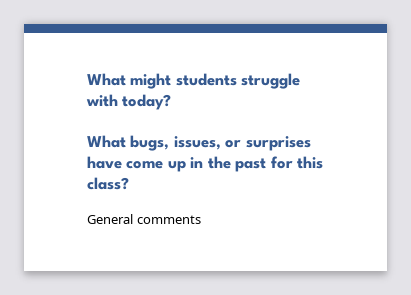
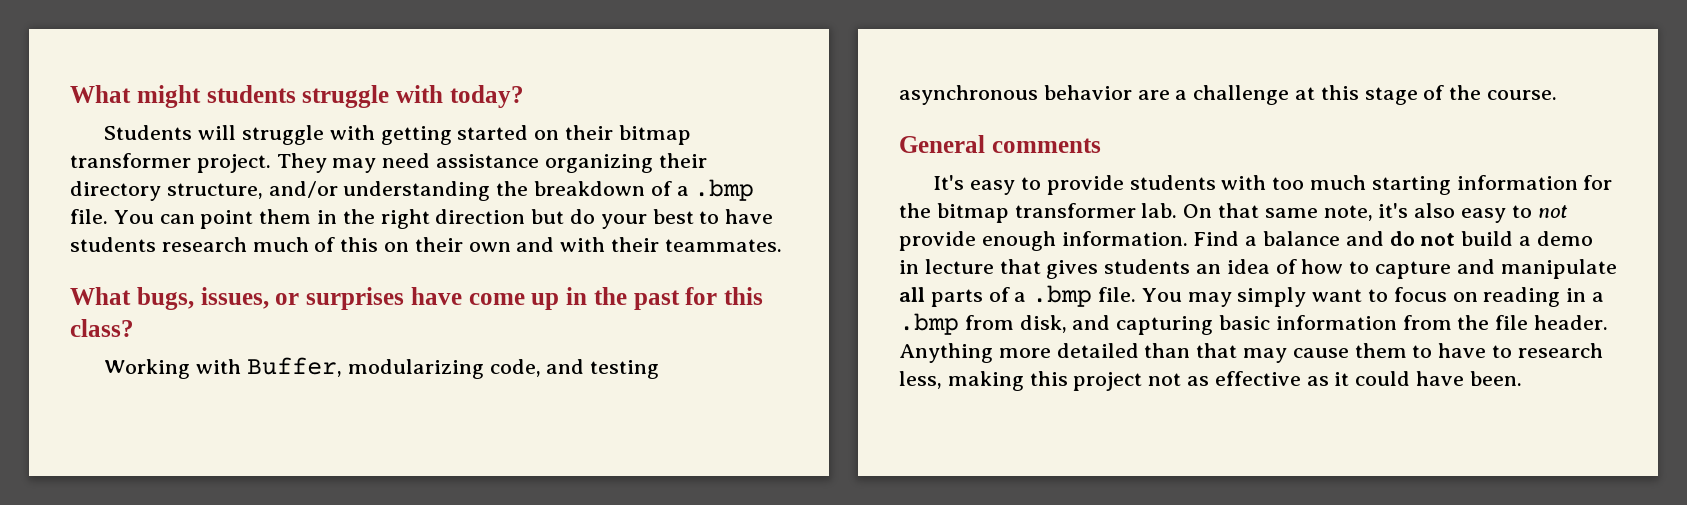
+ Students will struggle with getting started on their bitmap transformer project. They may need assistance organizing their directory structure, and/or understanding the breakdown of a .bmp file. You can point them in the right direction but do your best to have students research much of this on their own and with their teammates.
+ Working with Buffer, modularizing code, and testing asynchronous behavior are a challenge at this stage of the course.
  General comments
+ It's easy to provide students with too much starting information for the bitmap transformer lab. On that same note, it's also easy to not provide enough information. Find a balance and do not build a demo in lecture that gives students an idea of how to capture and manipulate all parts of a .bmp file. You may simply want to focus on reading in a .bmp from disk, and capturing basic information from the file header. Anything more detailed than that may cause them to have to research less, making this project not as effective as it could have been.

